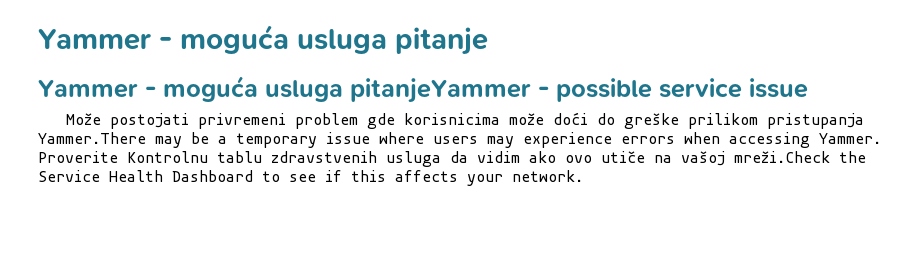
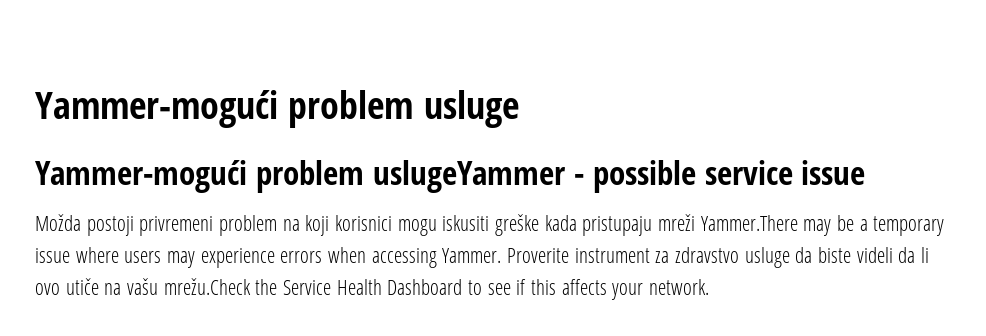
- Yammer - moguća usluga pitanje
- Yammer - moguća usluga pitanjeYammer - possible service issue
- Može postojati privremeni problem gde korisnicima može doći do greške prilikom pristupanja Yammer.There may be a temporary issue where users may experience errors when accessing Yammer.
+ Yammer-mogući problem usluge
+ Yammer-mogući problem uslugeYammer - possible service issue
+ Možda postoji privremeni problem na koji korisnici mogu iskusiti greške kada pristupaju mreži Yammer.There may be a temporary issue where users may experience errors when accessing Yammer.
- Proverite Kontrolnu tablu zdravstvenih usluga da vidim ako ovo utiče na vašoj mreži.Check the Service Health Dashboard to see if this affects your network.
+ Proverite instrument za zdravstvo usluge da biste videli da li ovo utiče na vašu mrežu.Check the Service Health Dashboard to see if this affects your network.

